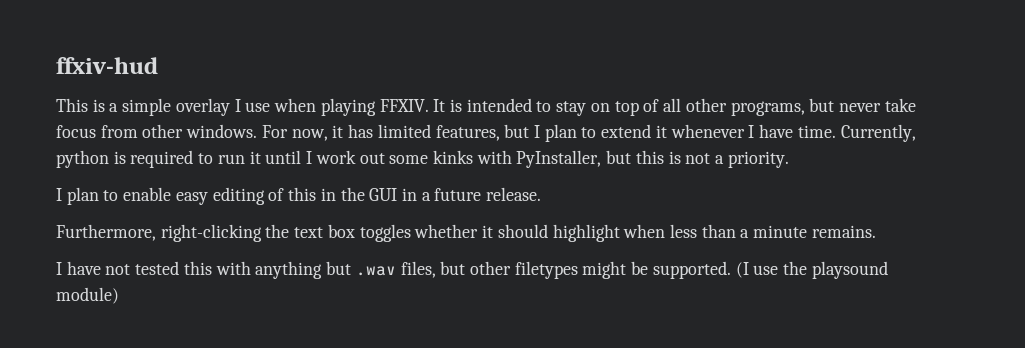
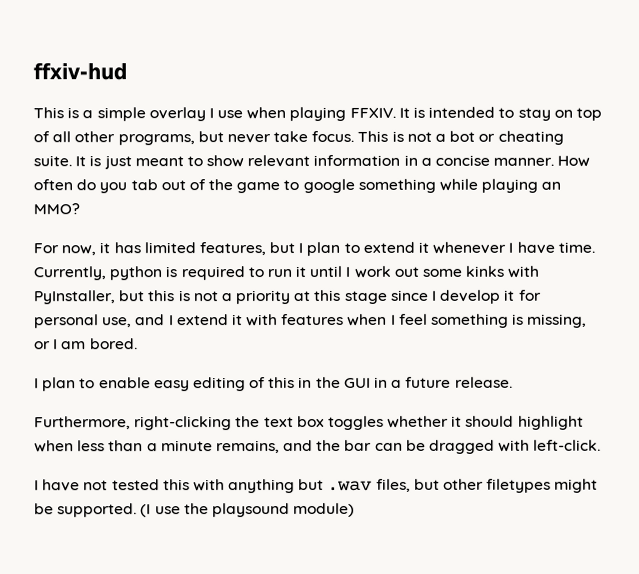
- It is intended to stay on top of all other programs, but never take focus from other windows. For now, it has limited features, but I plan to extend it whenever I have time.
+ It is intended to stay on top of all other programs, but never take focus. This is not a bot or cheating suite. It is just meant to show relevant information in a concise manner. How often do you tab out of the game to google something while playing an MMO?
+ For now, it has limited features, but I plan to extend it whenever I have time.
- Currently, python is required to run it until I work out some kinks with PyInstaller, but this is not a priority.
+ Currently, python is required to run it until I work out some kinks with PyInstaller, but this is not a priority at this stage since I develop it for personal use, and I extend it with features when I feel something is missing, or I am bored.
- Furthermore, right-clicking the text box toggles whether it should highlight when less than a minute remains.
+ Furthermore, right-clicking the text box toggles whether it should highlight when less than a minute remains, and the bar can be dragged with left-click.

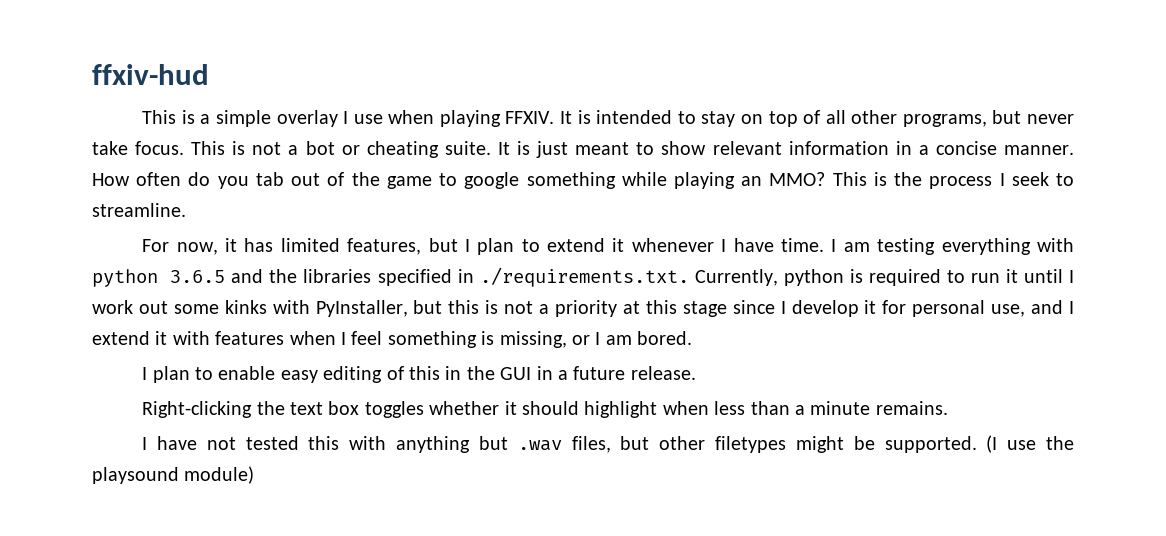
+ This is the process I seek to streamline.
- Currently, python is required to run it until I work out some kinks with PyInstaller, but this is not a priority at this stage since I develop it for personal use, and I extend it with features when I feel something is missing, or I am bored.
+ I am testing everything with python 3.6.5 and the libraries specified in ./requirements.txt. Currently, python is required to run it until I work out some kinks with PyInstaller, but this is not a priority at this stage since I develop it for personal use, and I extend it with features when I feel something is missing, or I am bored.
- Furthermore, right-clicking the text box toggles whether it should highlight when less than a minute remains, and the bar can be dragged with left-click.
+ Right-clicking the text box toggles whether it should highlight when less than a minute remains.

